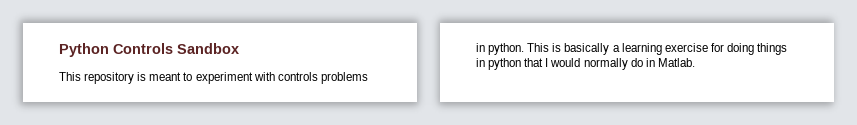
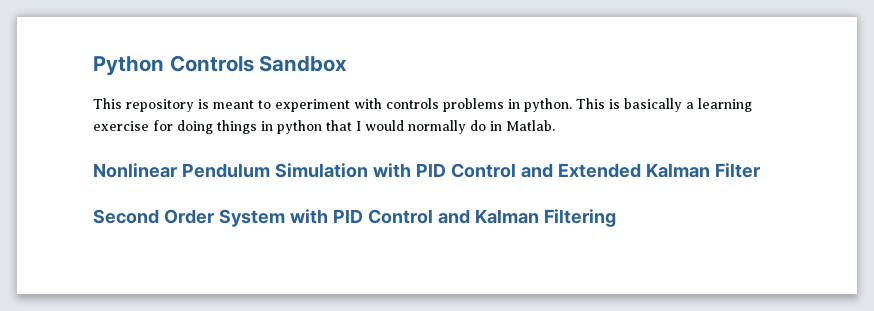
+ Nonlinear Pendulum Simulation with PID Control and Extended Kalman Filter
+ Second Order System with PID Control and Kalman Filtering

